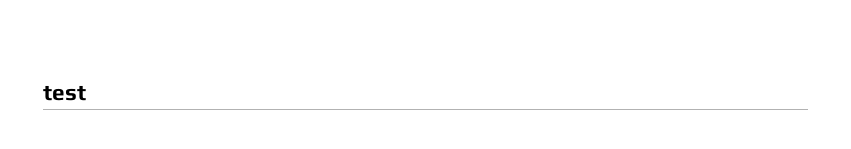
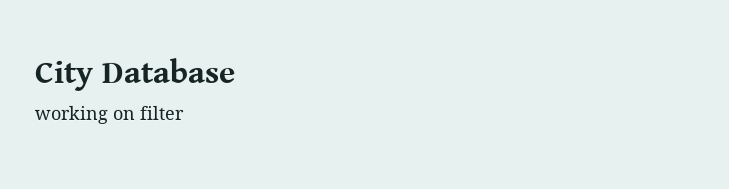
- test
+ City Database
+ working on filter

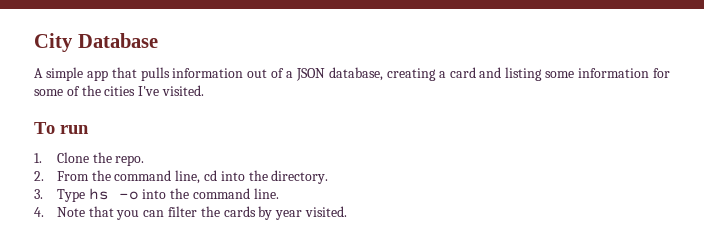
- working on filter
+ A simple app that pulls information out of a JSON database, creating a card and listing some information for some of the cities I've visited.
+ To run
+ 1. Clone the repo.
+ 2. From the command line, cd into the directory.
+ 3. Type hs -o into the command line.
+ 4. Note that you can filter the cards by year visited.

